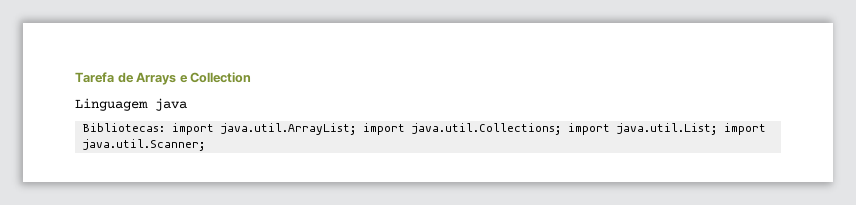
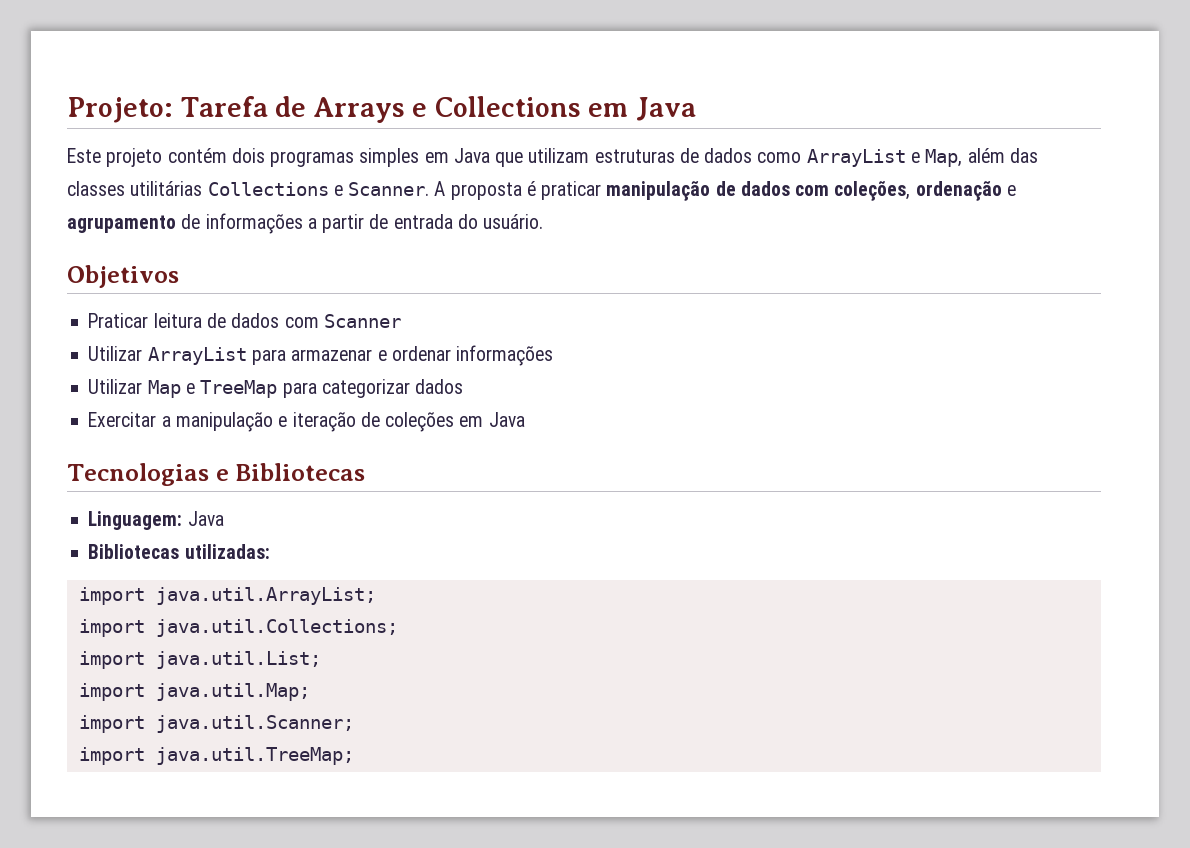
- Tarefa de Arrays e Collection
- Linguagem java
- Bibliotecas: import java.util.ArrayList; import java.util.Collections; import java.util.List; import java.util.Scanner;
+ Projeto: Tarefa de Arrays e Collections em Java
+ Este projeto contém dois programas simples em Java que utilizam estruturas de dados como ArrayList e Map, além das classes utilitárias Collections e Scanner. A proposta é praticar manipulação de dados com coleções, ordenação e agrupamento de informações a partir de entrada do usuário.
+ Objetivos
+ Praticar leitura de dados com Scanner
+ Utilizar ArrayList para armazenar e ordenar informações
+ Utilizar Map e TreeMap para categorizar dados
+ Exercitar a manipulação e iteração de coleções em Java
+ Tecnologias e Bibliotecas
+ Linguagem: Java
+ Bibliotecas utilizadas:
+ import java.util.ArrayList;
+ import java.util.Collections;
+ import java.util.List;
+ import java.util.Map;
+ import java.util.Scanner;
+ import java.util.TreeMap;

